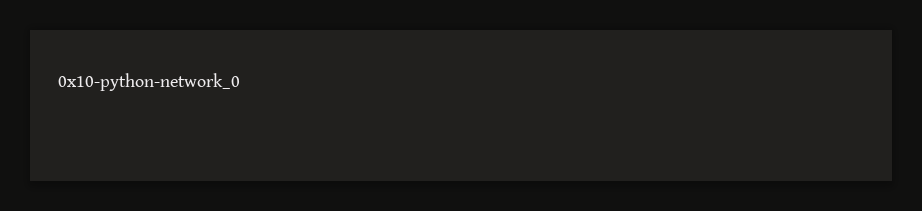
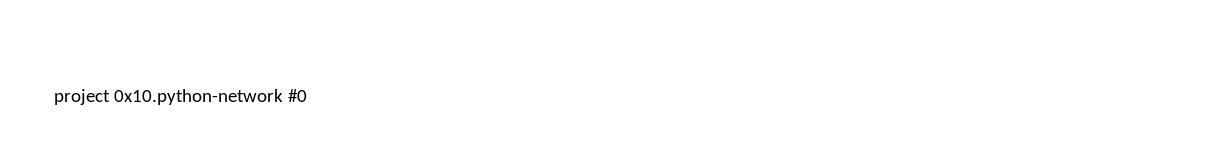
- 0x10-python-network_0
+ project 0x10.python-network #0

